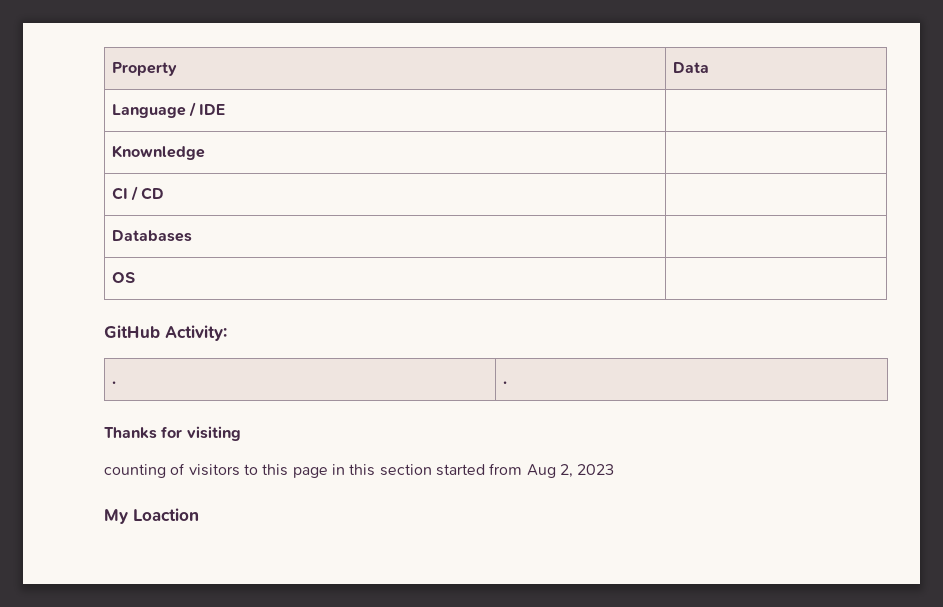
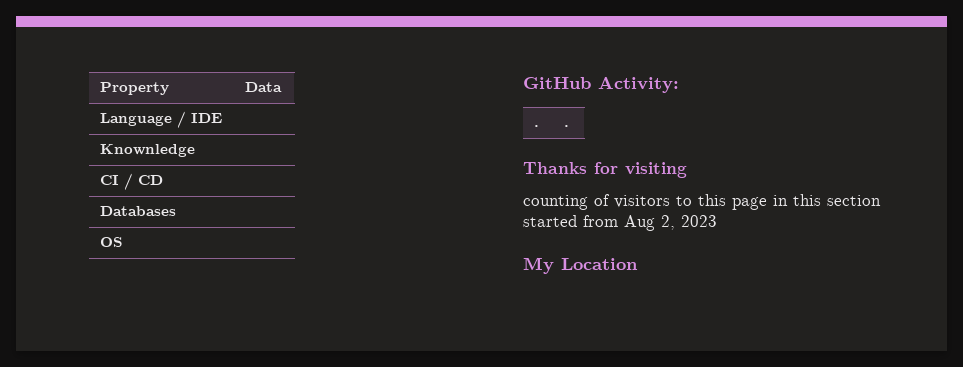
- My Loaction
+ My Location

